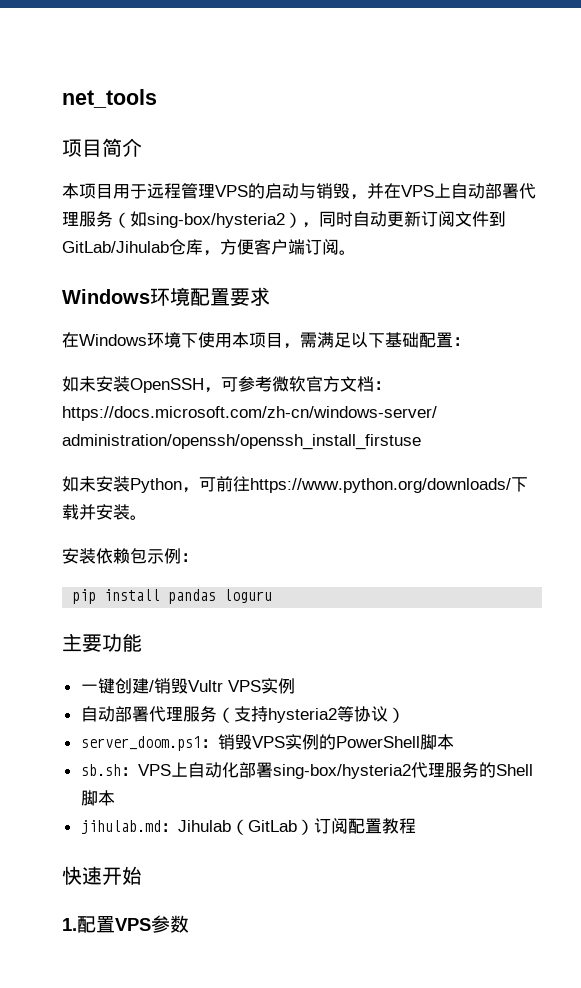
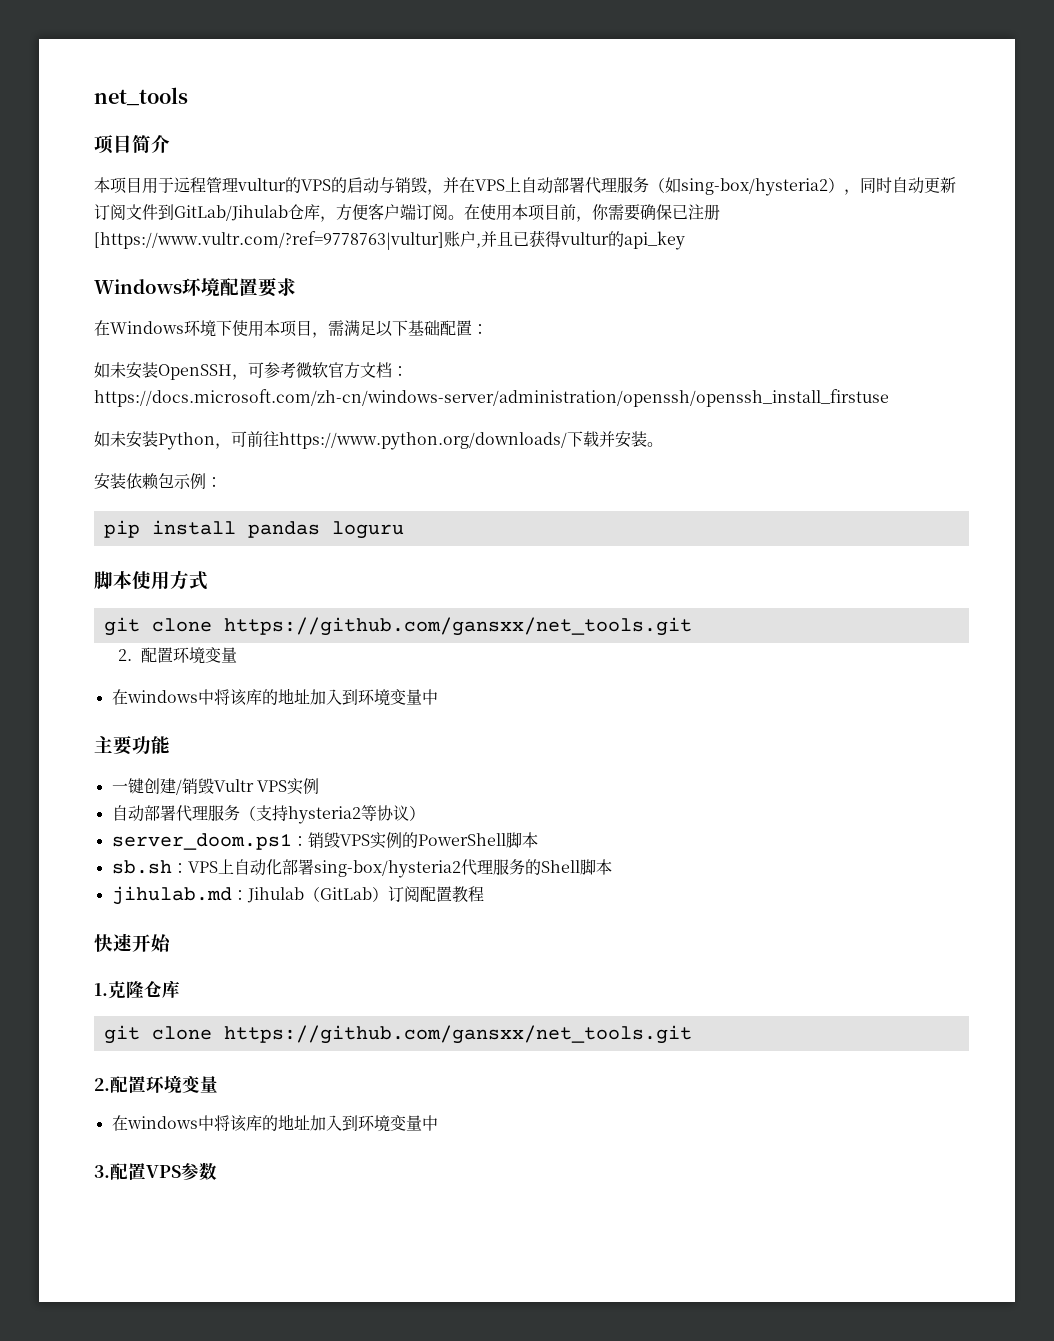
- 本项目用于远程管理VPS的启动与销毁，并在VPS上自动部署代理服务（如sing-box/hysteria2），同时自动更新订阅文件到GitLab/Jihulab仓库，方便客户端订阅。
+ 本项目用于远程管理vultur的VPS的启动与销毁，并在VPS上自动部署代理服务（如sing-box/hysteria2），同时自动更新订阅文件到GitLab/Jihulab仓库，方便客户端订阅。在使用本项目前，你需要确保已注册[https://www.vultr.com/?ref=9778763|vultur]账户,并且已获得vultur的api_key
+ 脚本使用方式
+ git clone https://github.com/gansxx/net_tools.git
+ 2.配置环境变量
+ 在windows中将该库的地址加入到环境变量中
- 1.配置VPS参数
+ 1.克隆仓库
+ git clone https://github.com/gansxx/net_tools.git
+ 2.配置环境变量
+ 在windows中将该库的地址加入到环境变量中
+ 3.配置VPS参数

